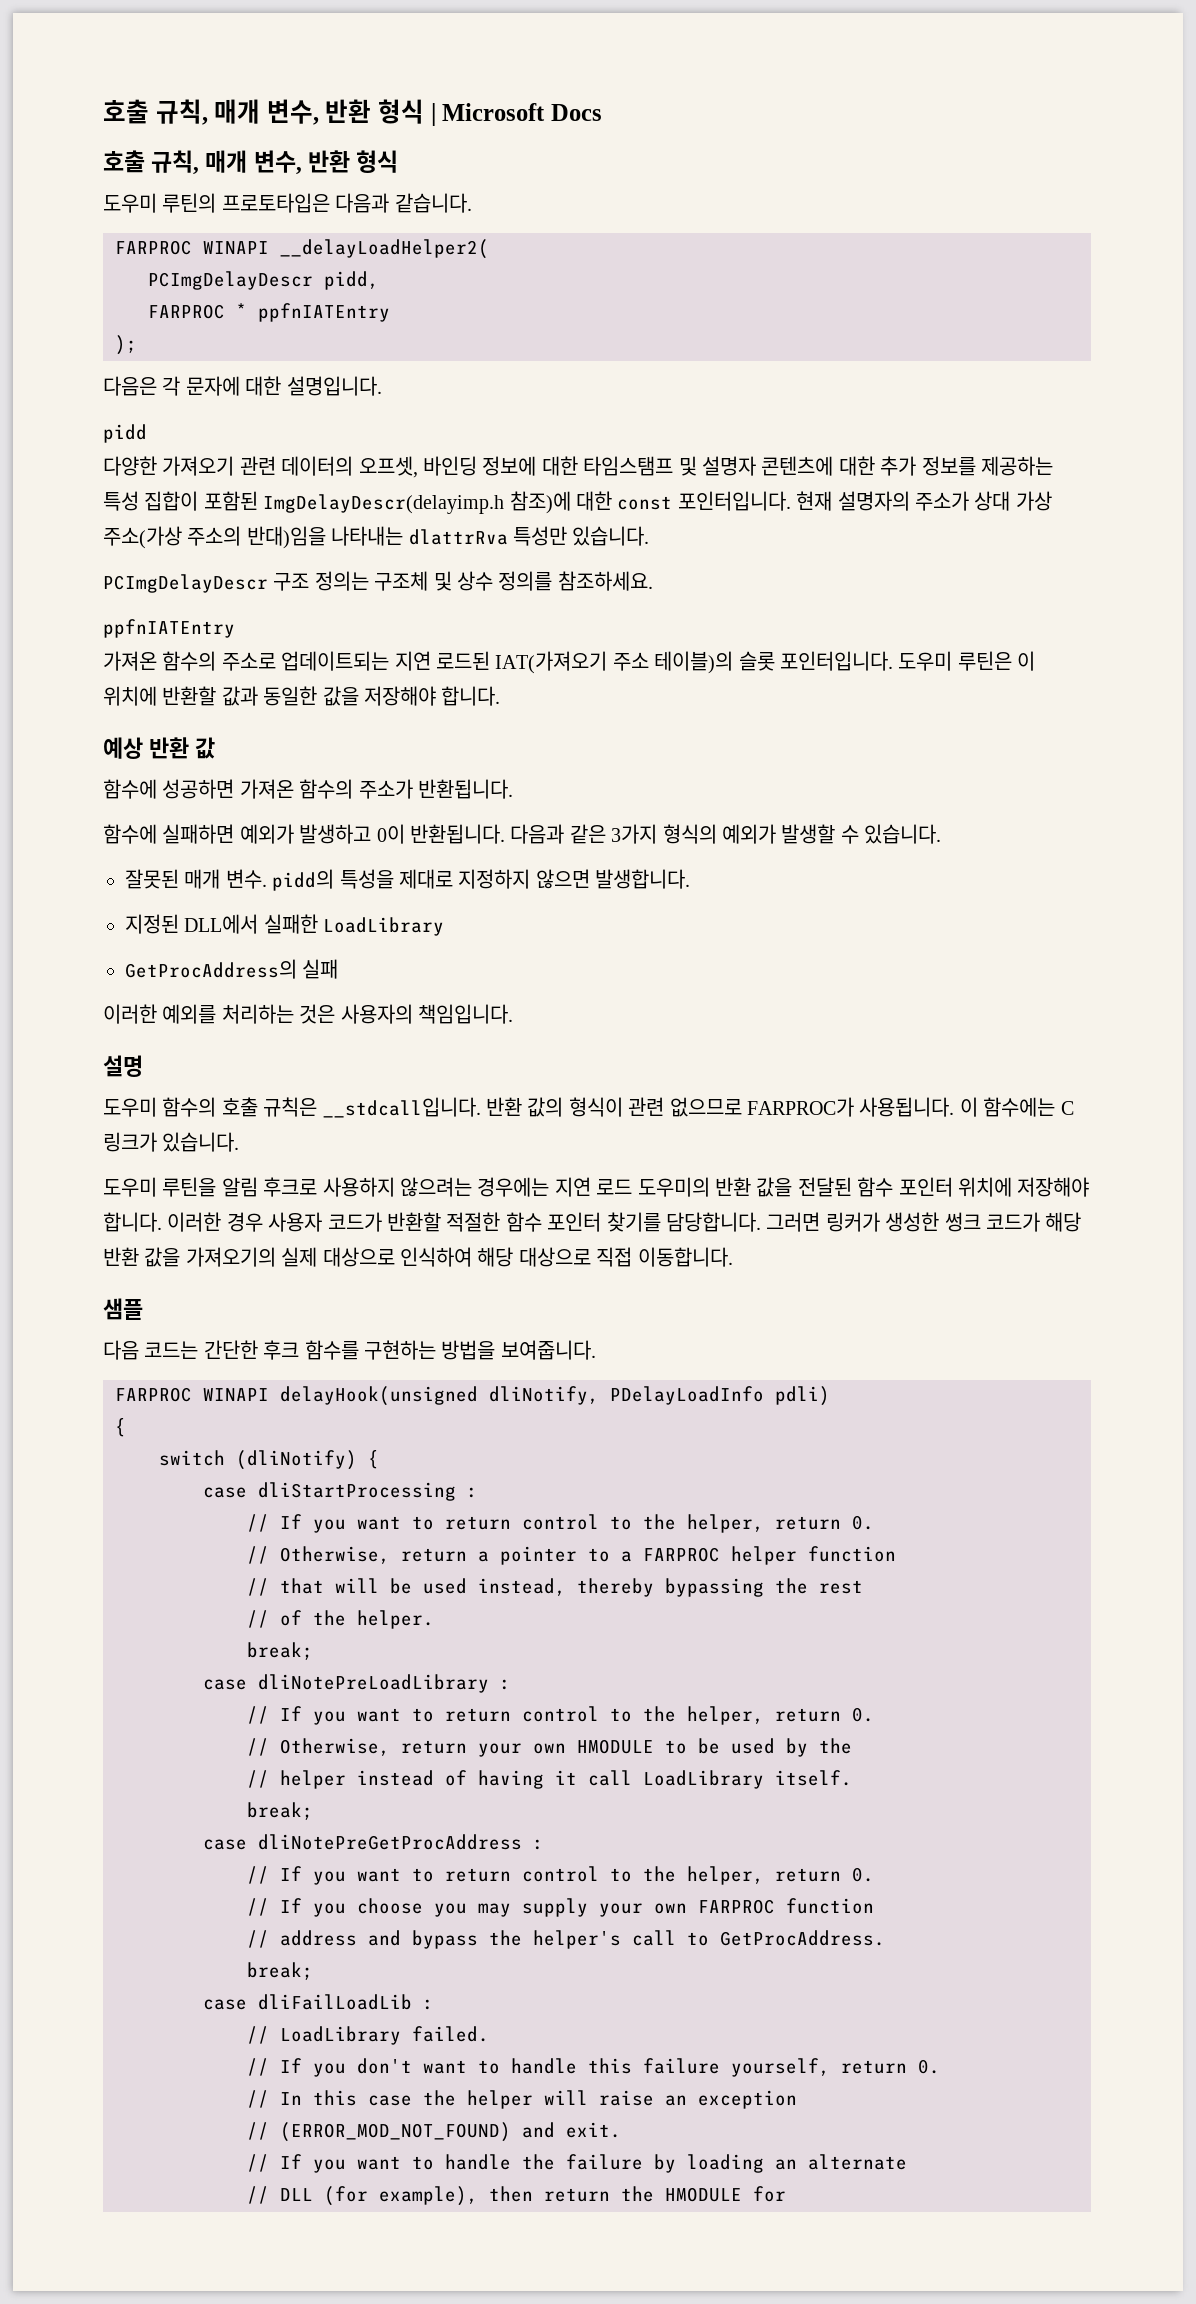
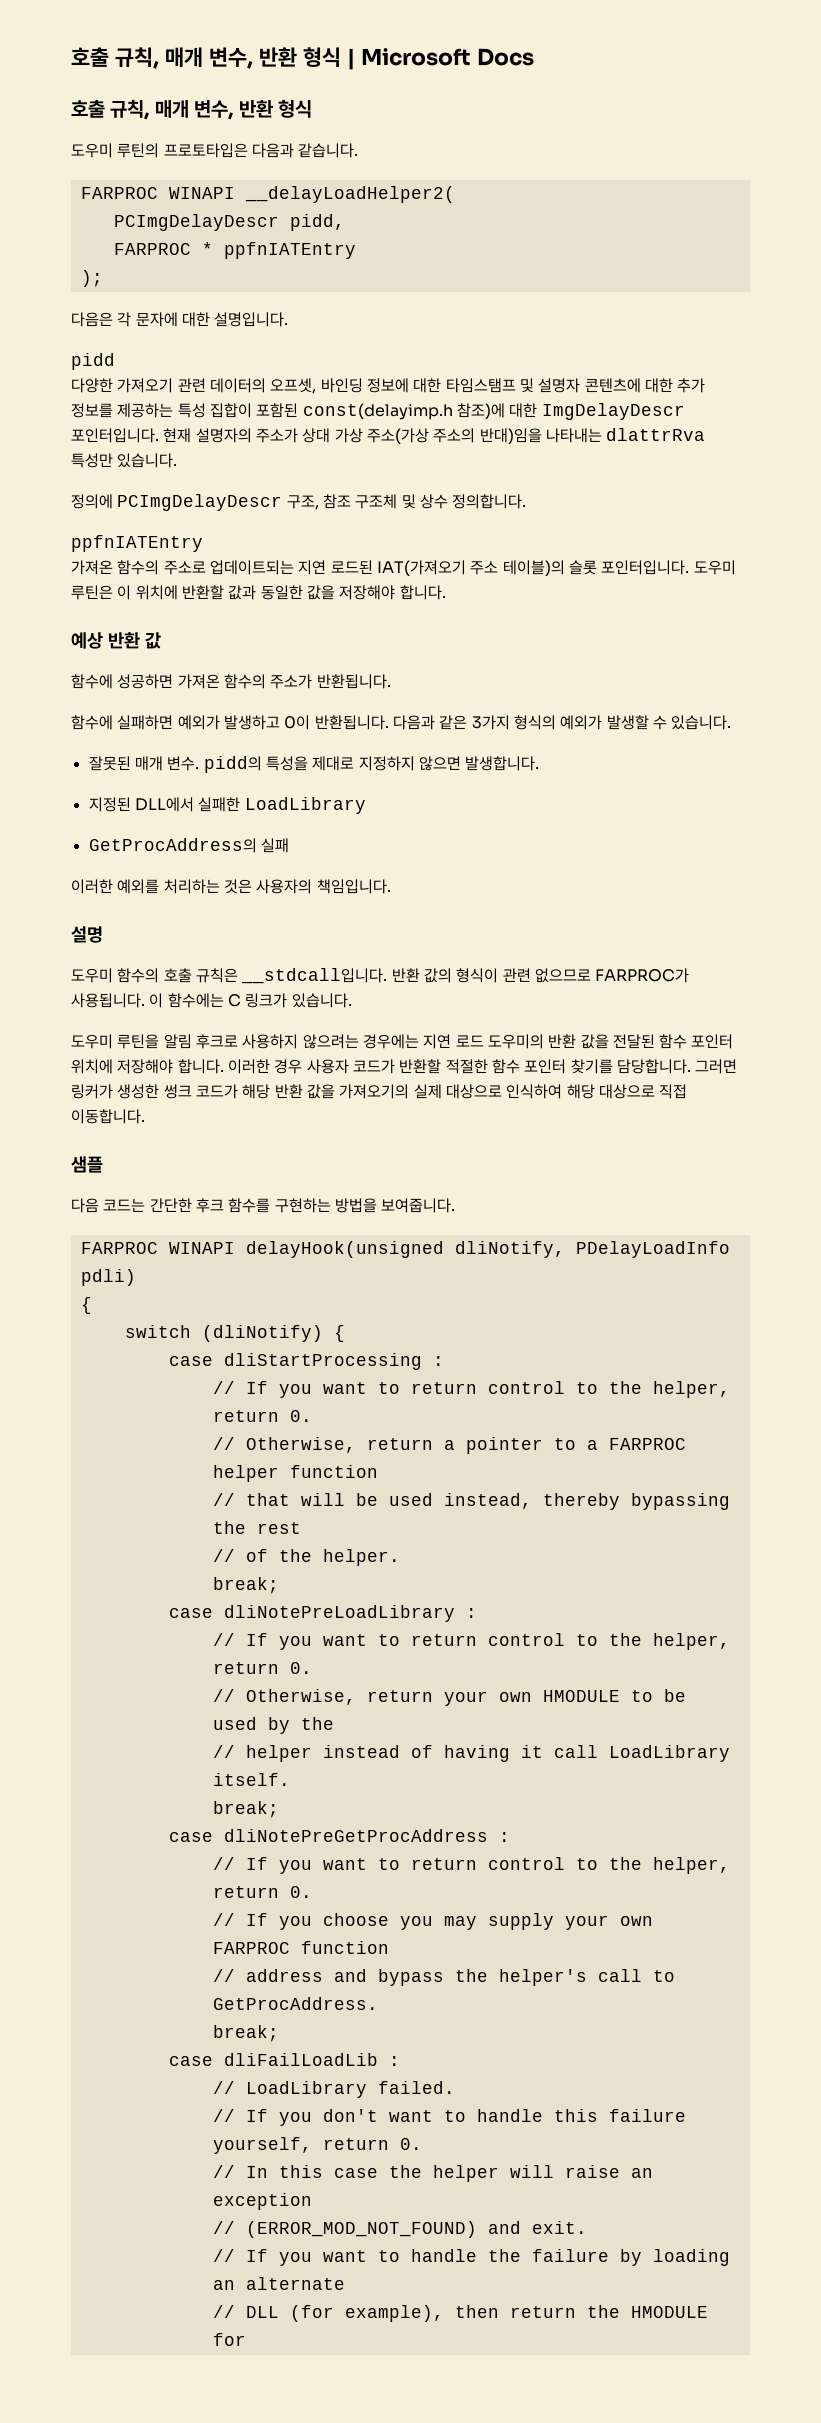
- 다양한 가져오기 관련 데이터의 오프셋, 바인딩 정보에 대한 타임스탬프 및 설명자 콘텐츠에 대한 추가 정보를 제공하는 특성 집합이 포함된 ImgDelayDescr(delayimp.h 참조)에 대한 const 포인터입니다.
+ 다양한 가져오기 관련 데이터의 오프셋, 바인딩 정보에 대한 타임스탬프 및 설명자 콘텐츠에 대한 추가 정보를 제공하는 특성 집합이 포함된 const(delayimp.h 참조)에 대한 ImgDelayDescr 포인터입니다.
- PCImgDelayDescr 구조 정의는 구조체 및 상수 정의를 참조하세요.
+ 정의에 PCImgDelayDescr 구조, 참조 구조체 및 상수 정의합니다.

